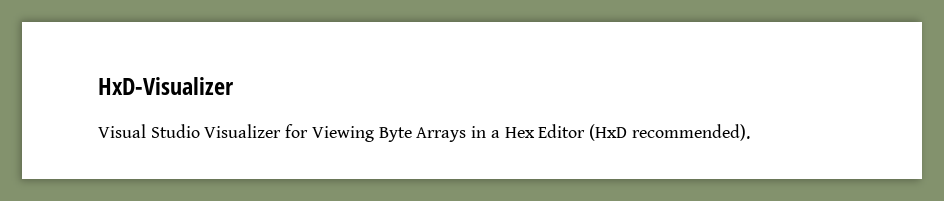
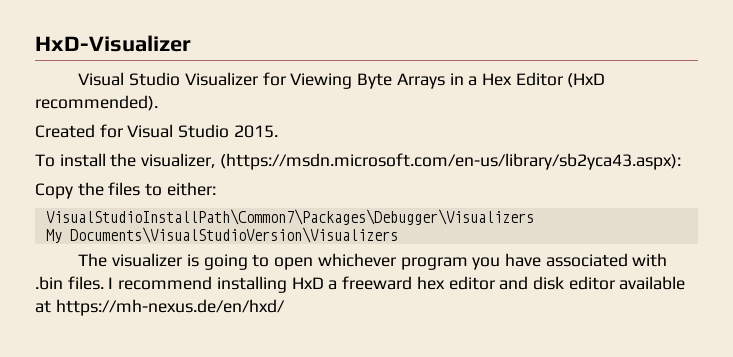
+ Created for Visual Studio 2015.
+ To install the visualizer, (https://msdn.microsoft.com/en-us/library/sb2yca43.aspx):
+ Copy the files to either:
+ VisualStudioInstallPath\Common7\Packages\Debugger\Visualizers
+ My Documents\VisualStudioVersion\Visualizers
+ The visualizer is going to open whichever program you have associated with .bin files. I recommend installing HxD a freeward hex editor and disk editor available at https://mh-nexus.de/en/hxd/

